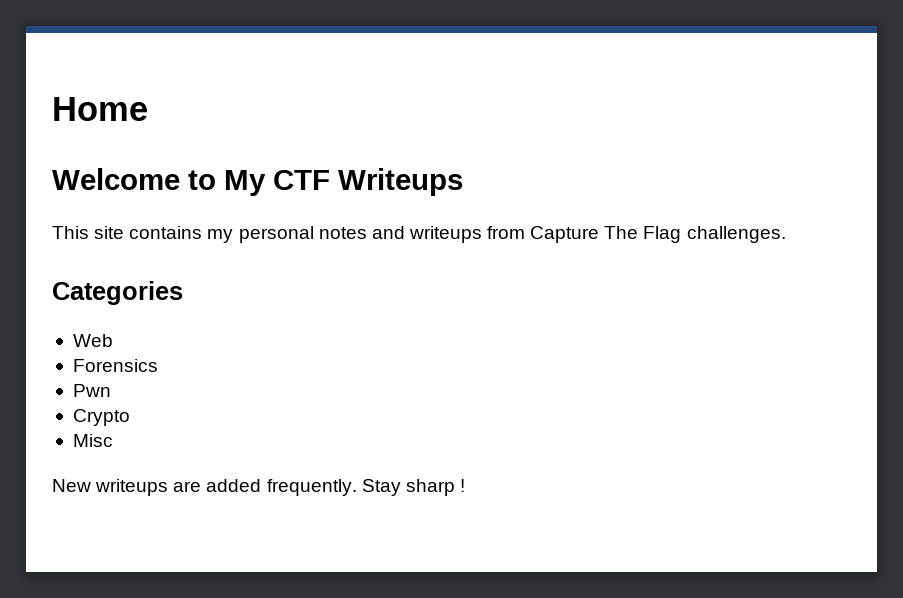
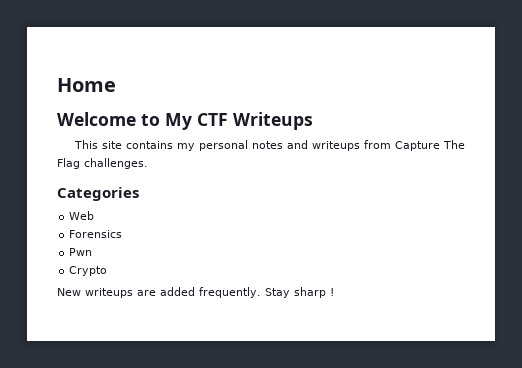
- Misc

